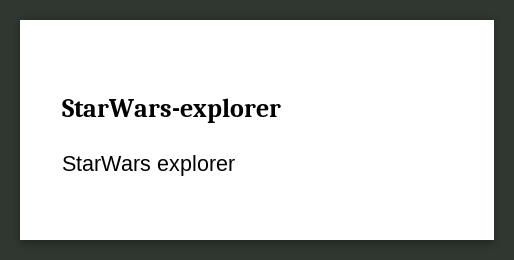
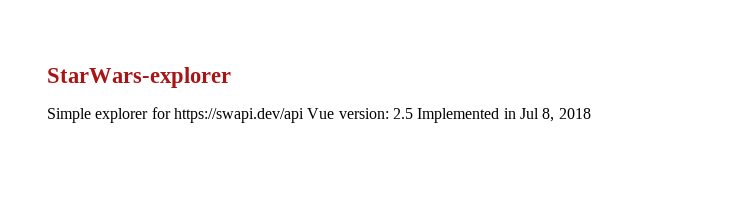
- StarWars explorer
+ Simple explorer for https://swapi.dev/api Vue version: 2.5 Implemented in Jul 8, 2018

